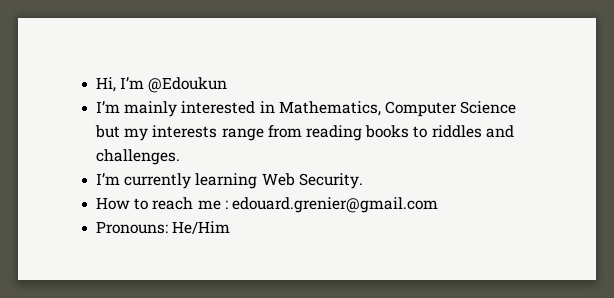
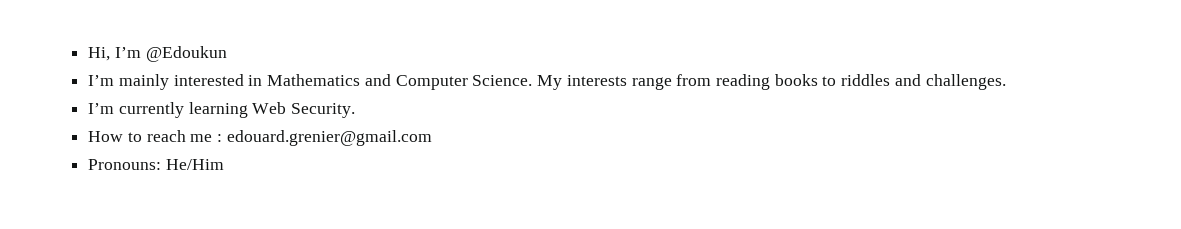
- I’m mainly interested in Mathematics, Computer Science but my interests range from reading books to riddles and challenges.
+ I’m mainly interested in Mathematics and Computer Science. My interests range from reading books to riddles and challenges.

